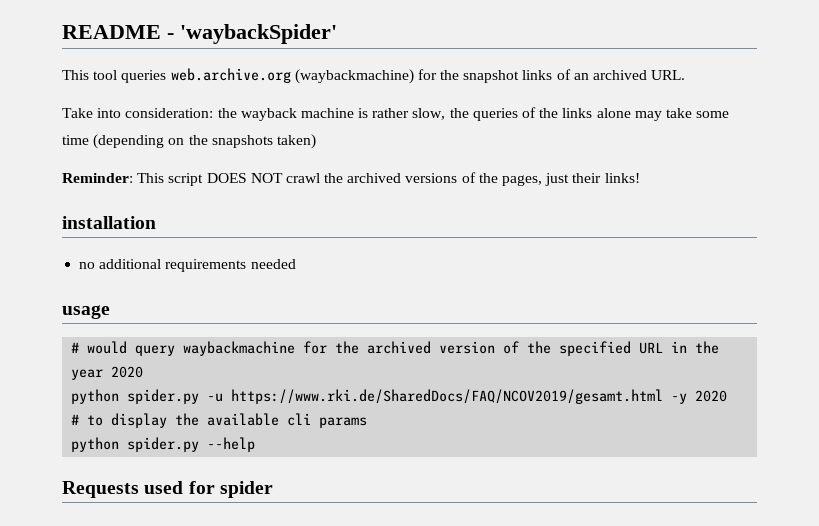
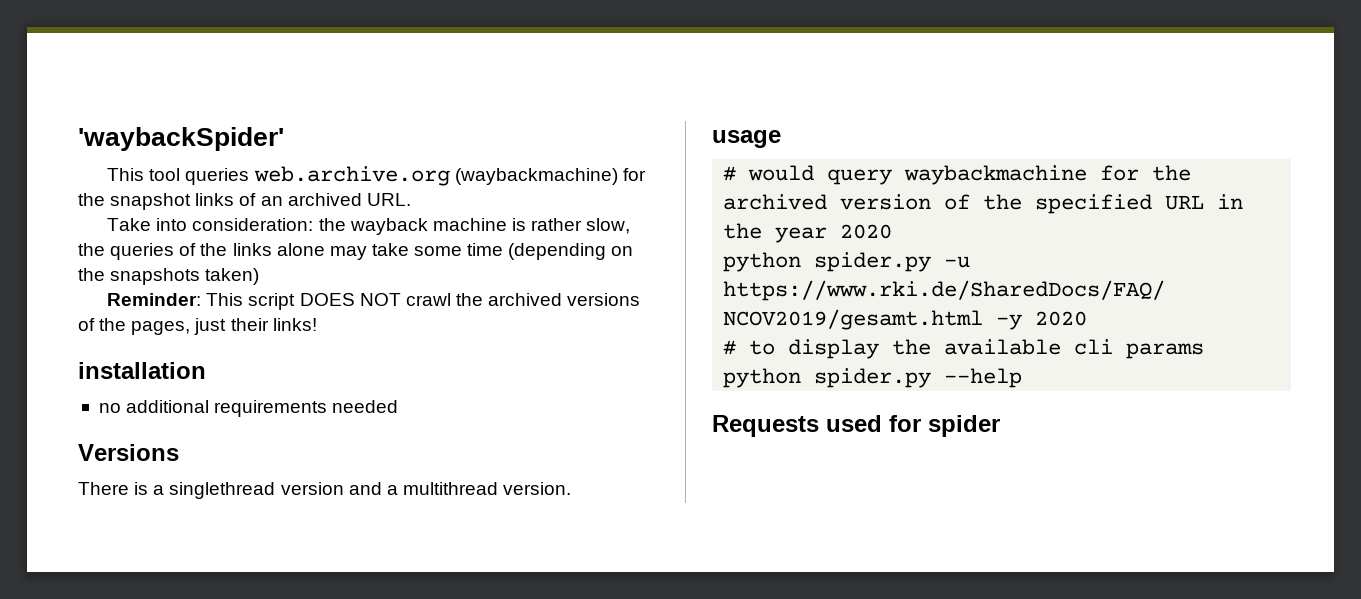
- README - 'waybackSpider'
+ 'waybackSpider'
+ Versions
+ There is a singlethread version and a multithread version.

